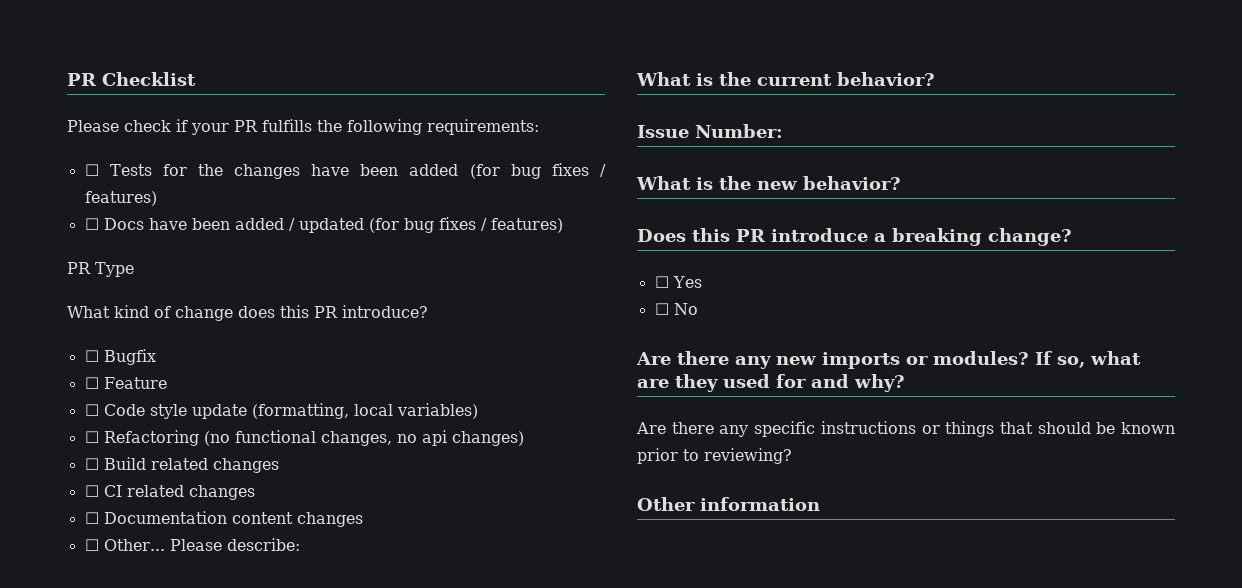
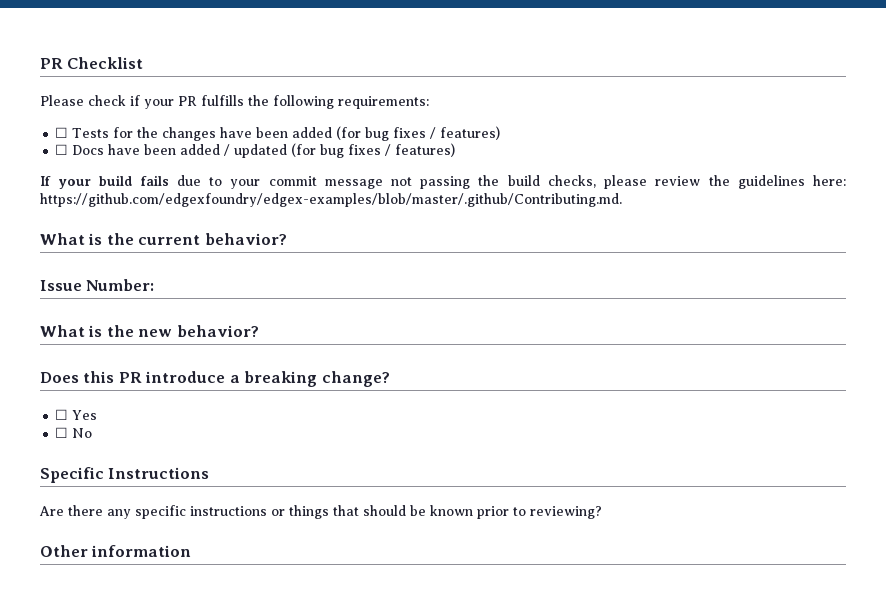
- PR Type
- What kind of change does this PR introduce?
- ☐ Bugfix
- ☐ Feature
- ☐ Code style update (formatting, local variables)
- ☐ Refactoring (no functional changes, no api changes)
- ☐ Build related changes
- ☐ CI related changes
- ☐ Documentation content changes
- ☐ Other... Please describe:
+ If your build fails due to your commit message not passing the build checks, please review the guidelines here: https://github.com/edgexfoundry/edgex-examples/blob/master/.github/Contributing.md.
- Are there any new imports or modules? If so, what are they used for and why?
+ Specific Instructions

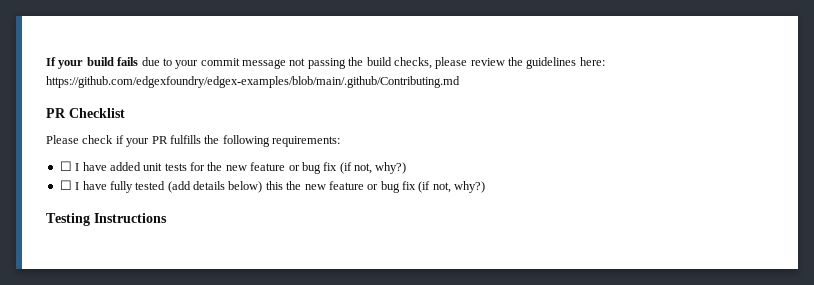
- PR Checklist
- Please check if your PR fulfills the following requirements:
- ☐ Tests for the changes have been added (for bug fixes / features)
- ☐ Docs have been added / updated (for bug fixes / features)
- If your build fails due to your commit message not passing the build checks, please review the guidelines here: https://github.com/edgexfoundry/edgex-examples/blob/master/.github/Contributing.md.
- What is the current behavior?
- Issue Number:
- What is the new behavior?
- Does this PR introduce a breaking change?
- ☐ Yes
- ☐ No
- Specific Instructions
- Are there any specific instructions or things that should be known prior to reviewing?
- Other information
+ If your build fails due to your commit message not passing the build checks, please review the guidelines here: https://github.com/edgexfoundry/edgex-examples/blob/main/.github/Contributing.md
+ PR Checklist
+ Please check if your PR fulfills the following requirements:
+ ☐ I have added unit tests for the new feature or bug fix (if not, why?)
+ ☐ I have fully tested (add details below) this the new feature or bug fix (if not, why?)
+ Testing Instructions

